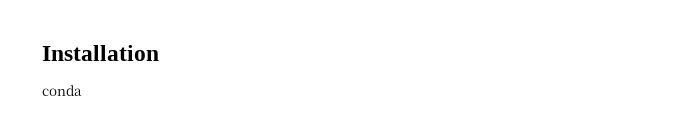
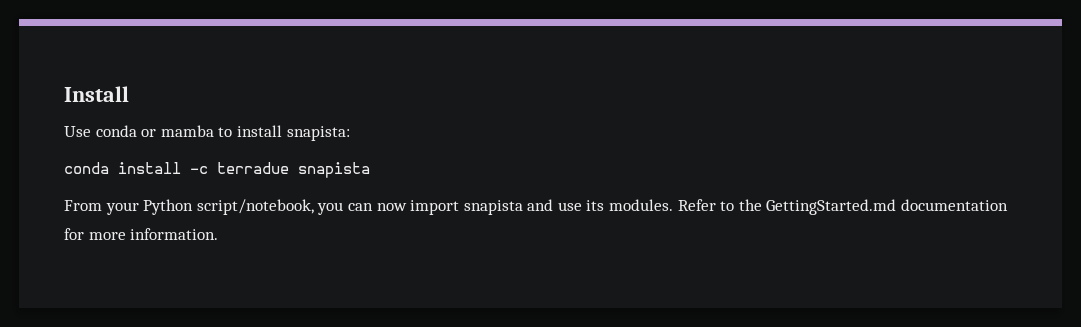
- Installation
- conda
+ Install
+ Use conda or mamba to install snapista:
+ conda install -c terradue snapista
+ From your Python script/notebook, you can now import snapista and use its modules. Refer to the GettingStarted.md documentation for more information.

